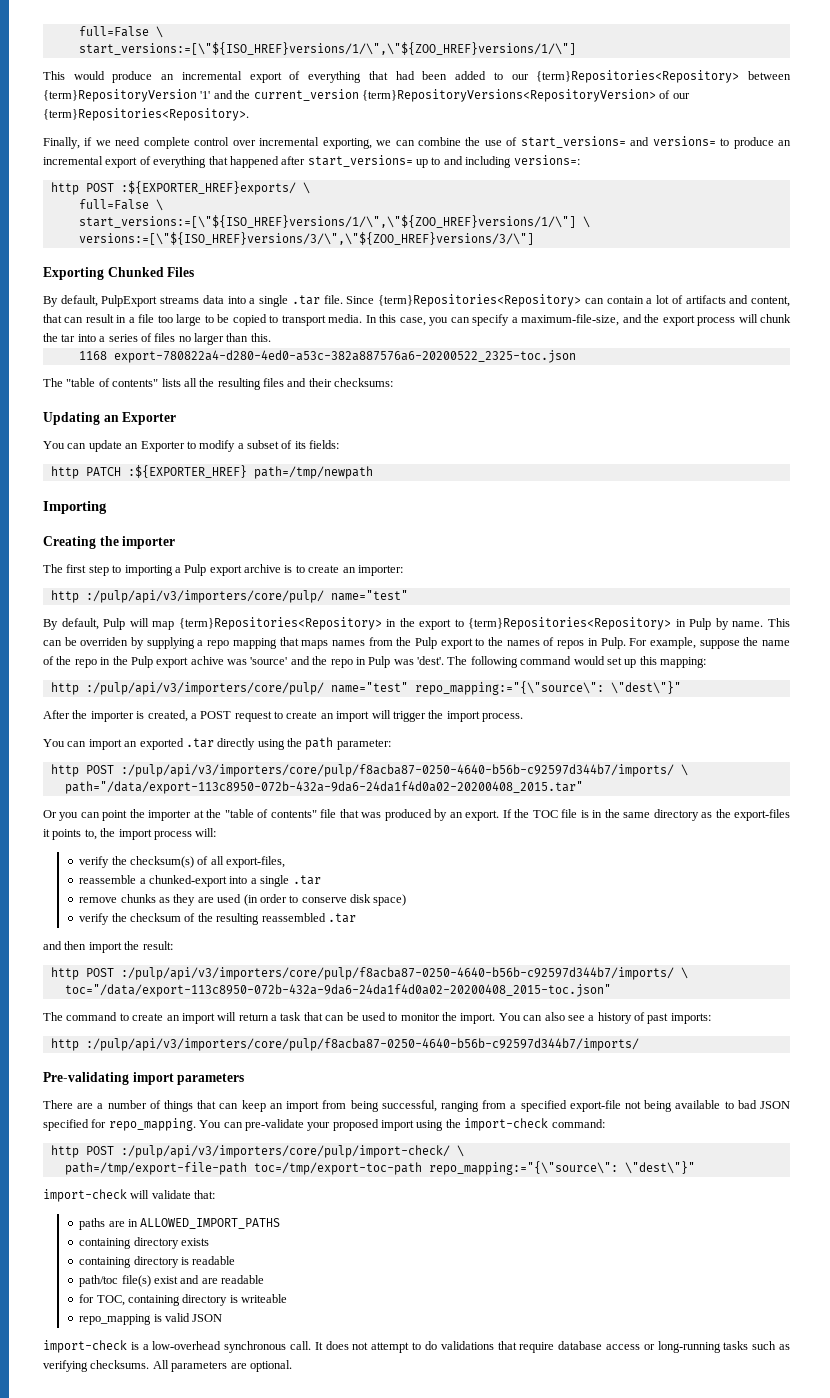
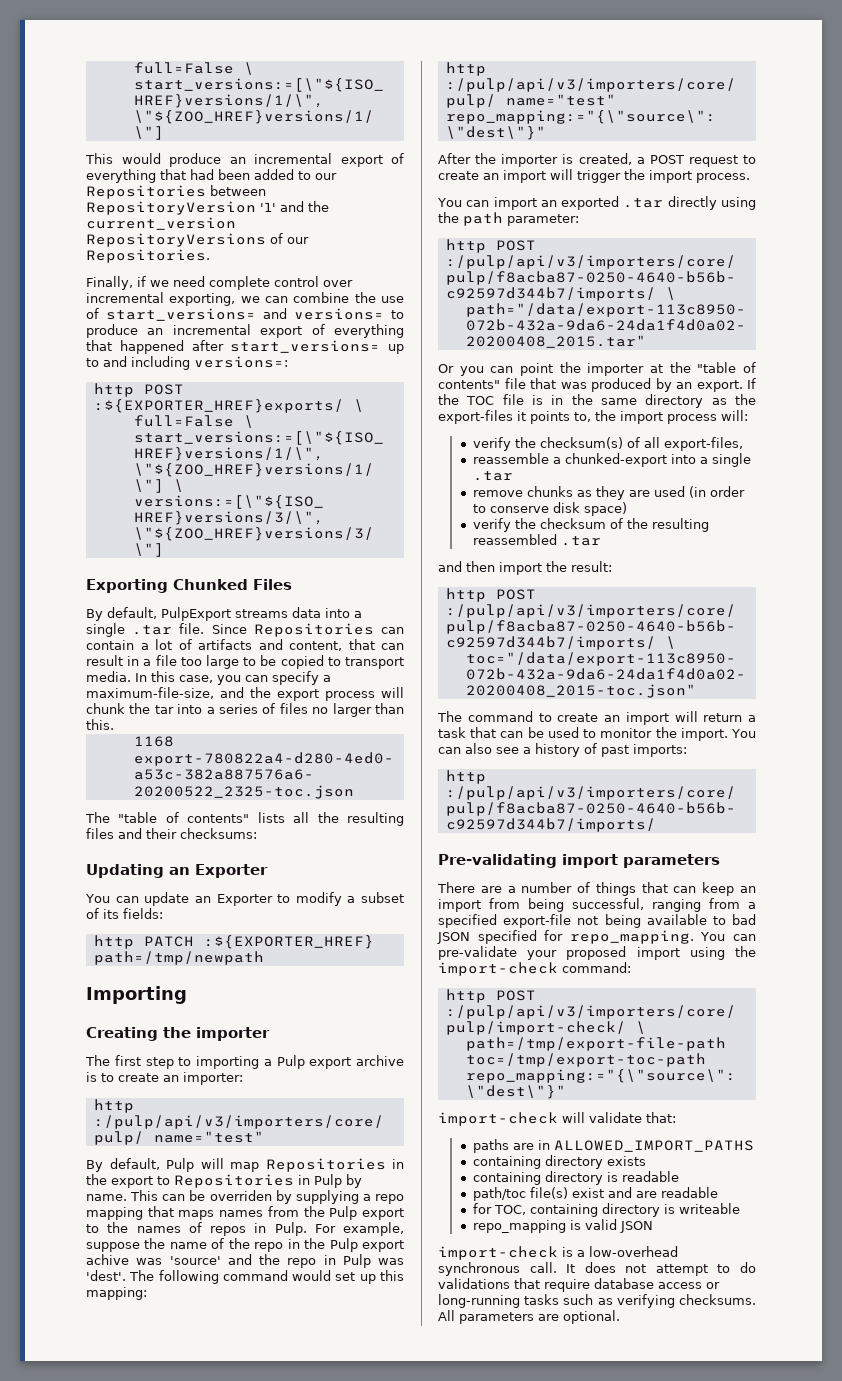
- This would produce an incremental export of everything that had been added to our {term}Repositories<Repository> between {term}RepositoryVersion '1' and the current_version {term}RepositoryVersions<RepositoryVersion> of our {term}Repositories<Repository>.
+ This would produce an incremental export of everything that had been added to our Repositories between RepositoryVersion '1' and the current_version RepositoryVersions of our Repositories.
- Since {term}Repositories<Repository> can contain a lot of artifacts and content, that can result in a file too large to be copied to transport media.
+ Since Repositories can contain a lot of artifacts and content, that can result in a file too large to be copied to transport media.
- By default, Pulp will map {term}Repositories<Repository> in the export to {term}Repositories<Repository> in Pulp by name.
+ By default, Pulp will map Repositories in the export to Repositories in Pulp by name.

